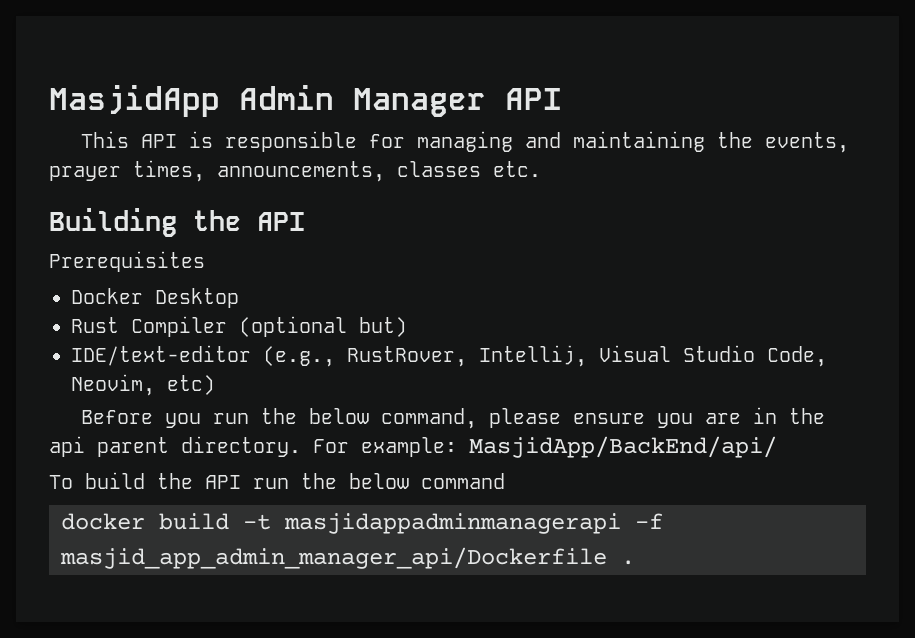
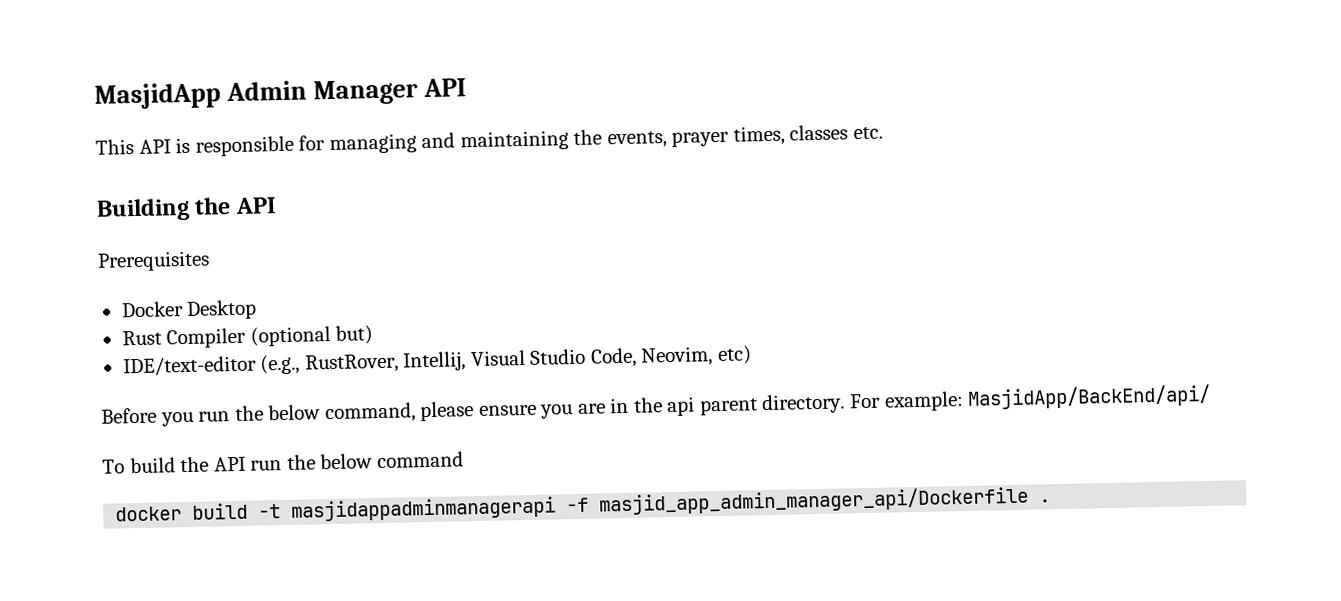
- This API is responsible for managing and maintaining the events, prayer times, announcements, classes etc.
+ This API is responsible for managing and maintaining the events, prayer times, classes etc.

